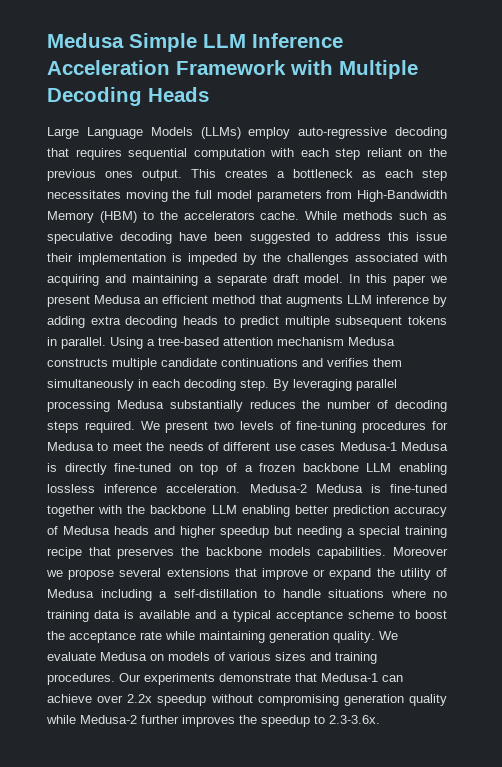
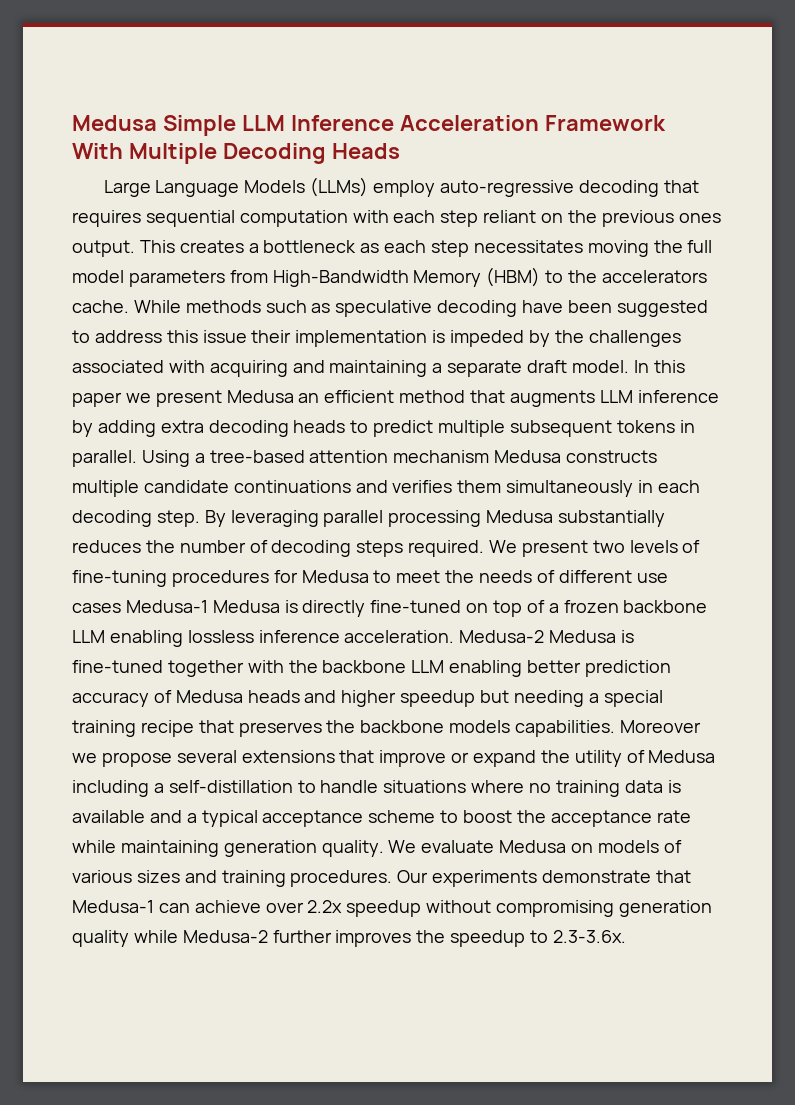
- Medusa Simple LLM Inference Acceleration Framework with Multiple Decoding Heads
+ Medusa Simple LLM Inference Acceleration Framework With Multiple Decoding Heads

